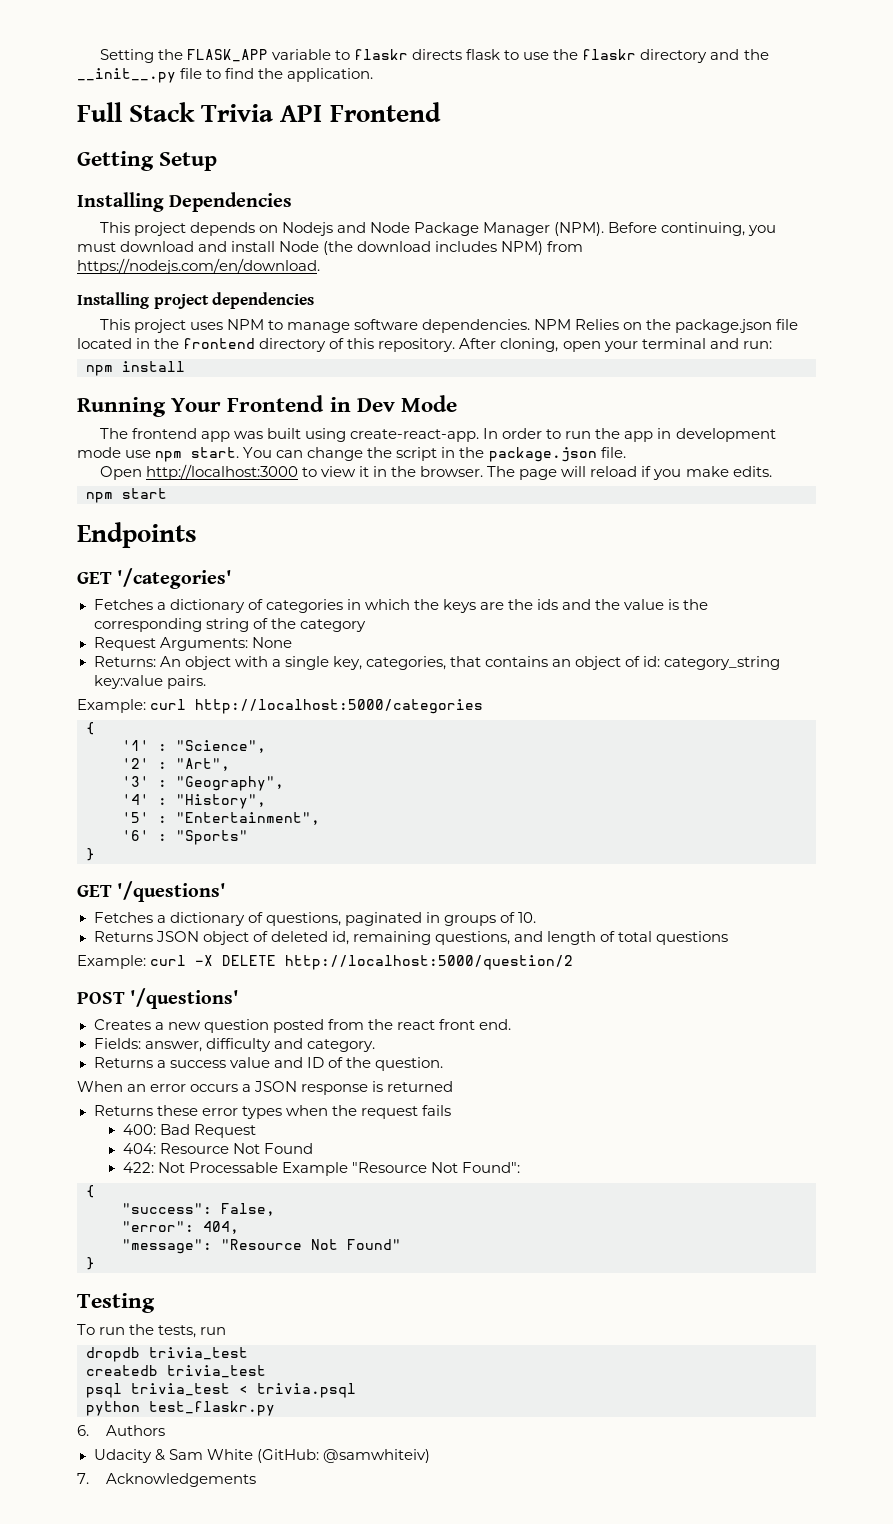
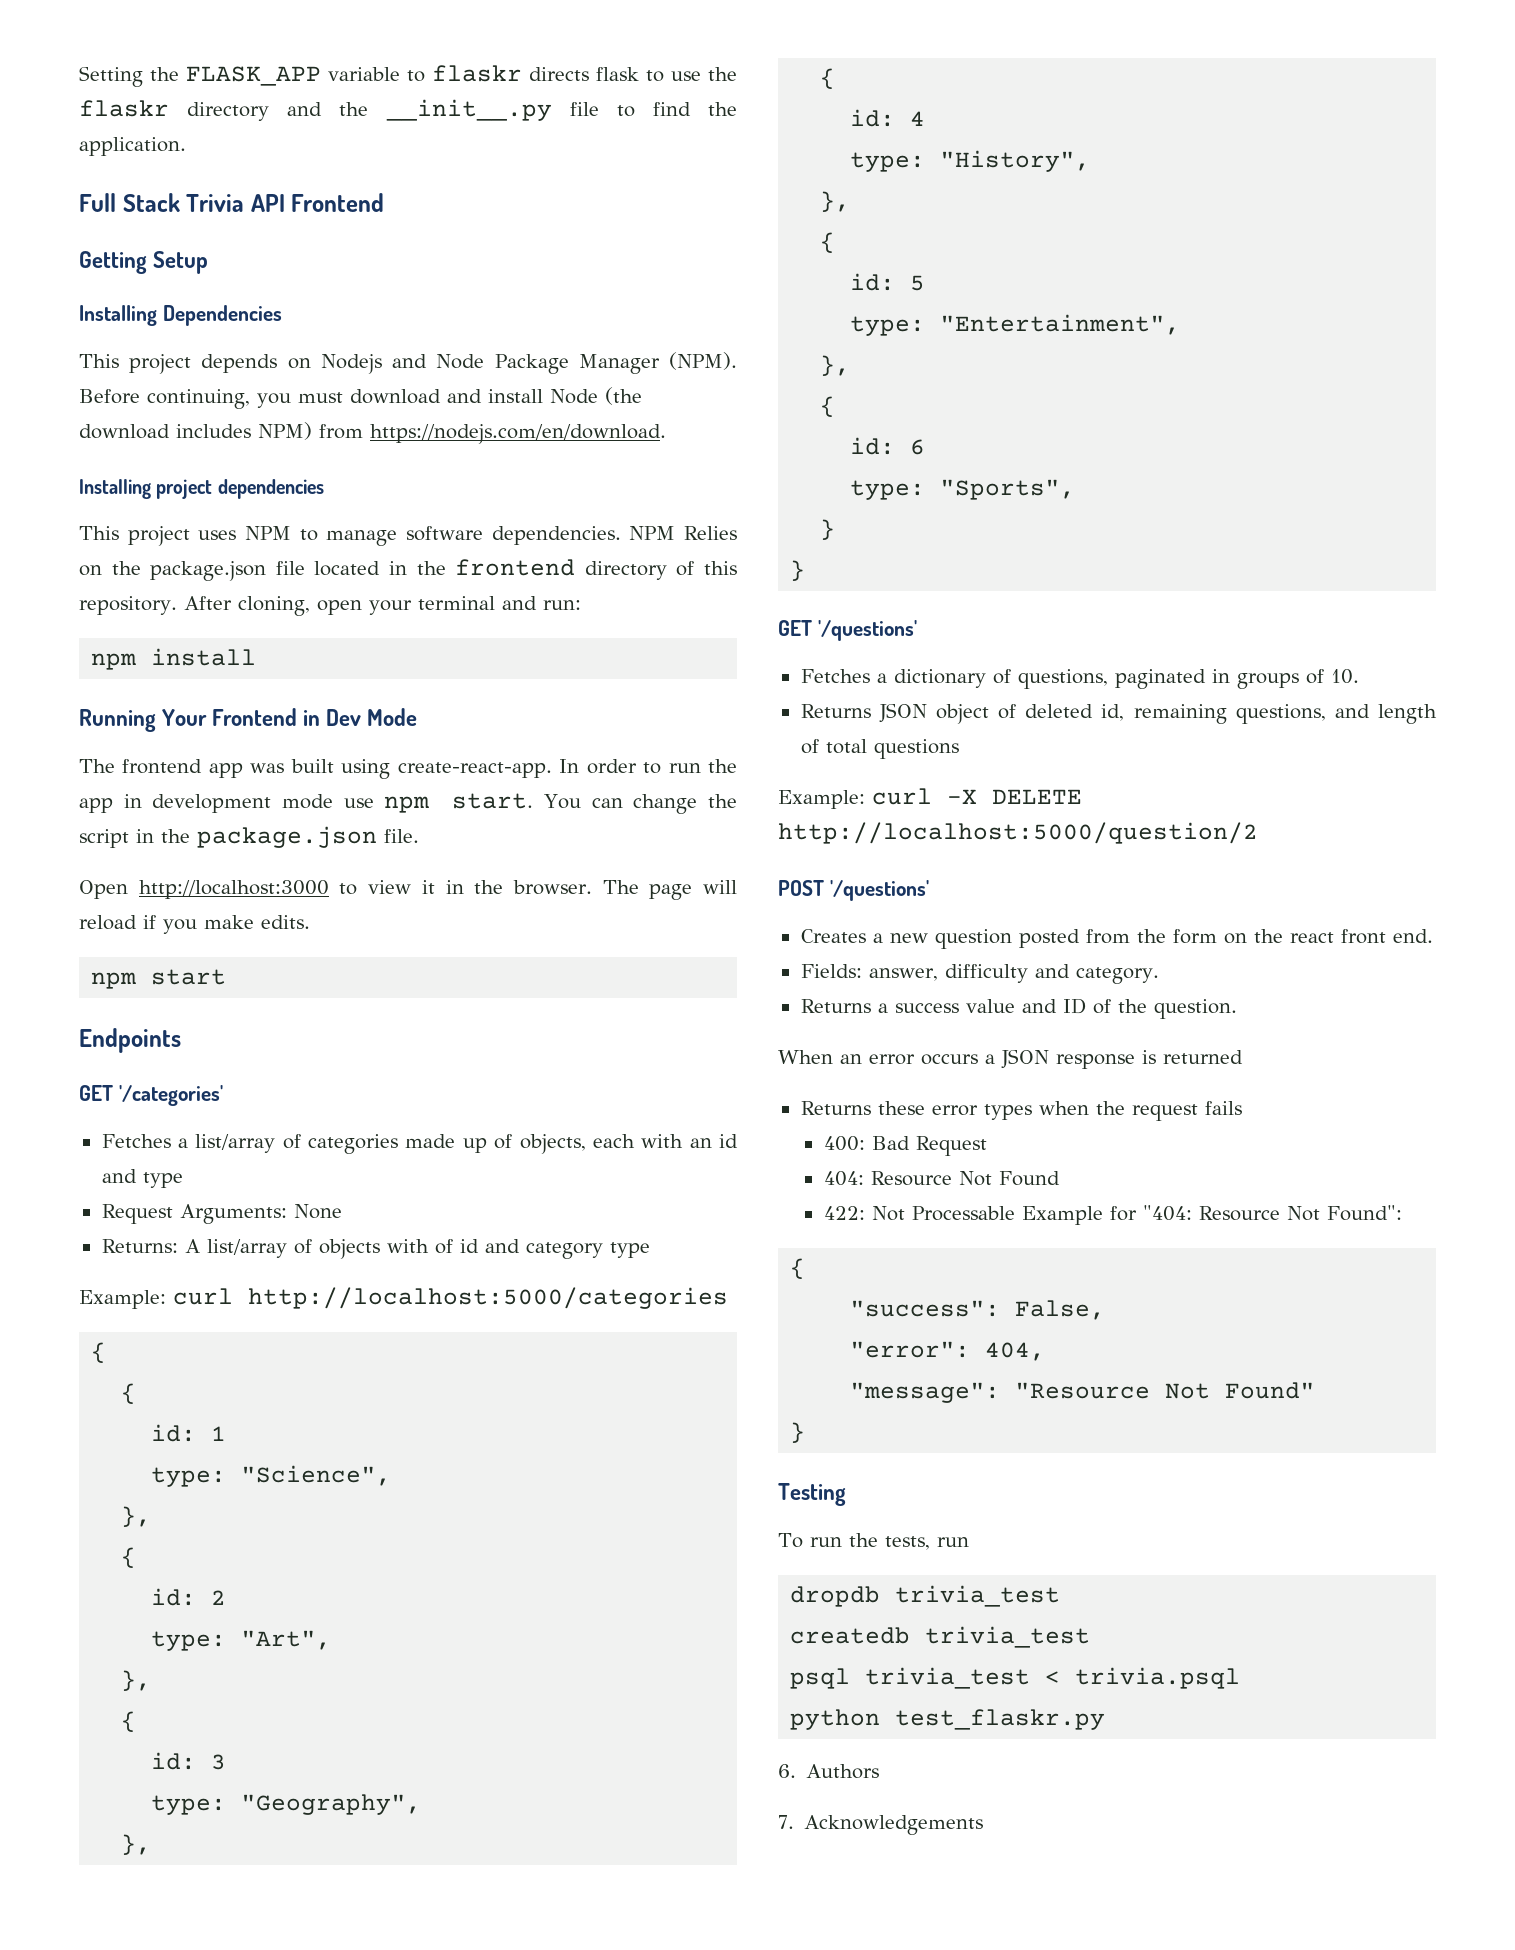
- Fetches a dictionary of categories in which the keys are the ids and the value is the corresponding string of the category
+ Fetches a list/array of categories made up of objects, each with an id and type
  Request Arguments: None
- Returns: An object with a single key, categories, that contains an object of id: category_string key:value pairs.
+ Returns: A list/array of objects with of id and category type
  Example: curl http://localhost:5000/categories
  {
- '1' : "Science",
- '2' : "Art",
- '3' : "Geography",
- '4' : "History",
- '5' : "Entertainment",
- '6' : "Sports"
+ {
+ id: 1
+ type: "Science",
+ },
+ {
+ id: 2
+ type: "Art",
+ },
+ {
+ id: 3
+ type: "Geography",
+ },
+ {
+ id: 4
+ type: "History",
+ },
+ {
+ id: 5
+ type: "Entertainment",
+ },
+ {
+ id: 6
+ type: "Sports",
+ }
- Creates a new question posted from the react front end.
+ Creates a new question posted from the form on the react front end.
- 422: Not Processable Example "Resource Not Found":
+ 422: Not Processable Example for "404: Resource Not Found":
- Udacity & Sam White (GitHub: @samwhiteiv)

